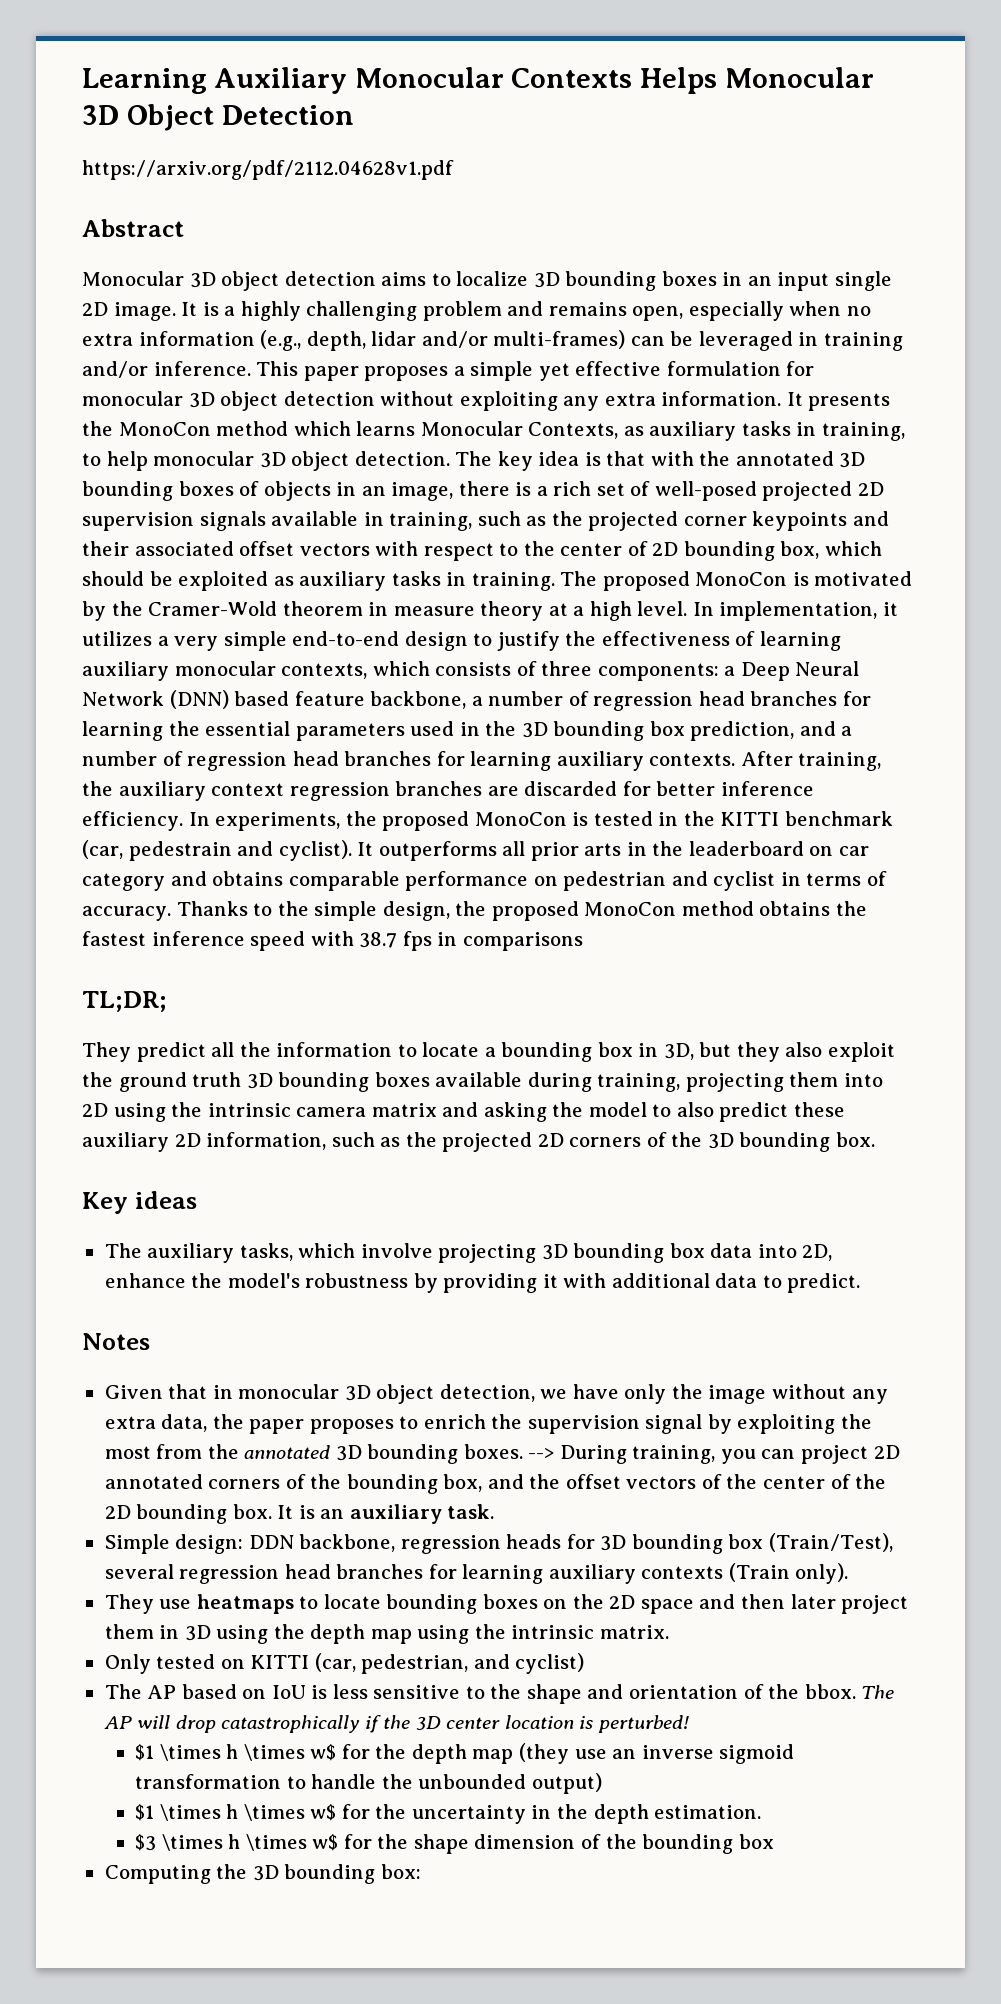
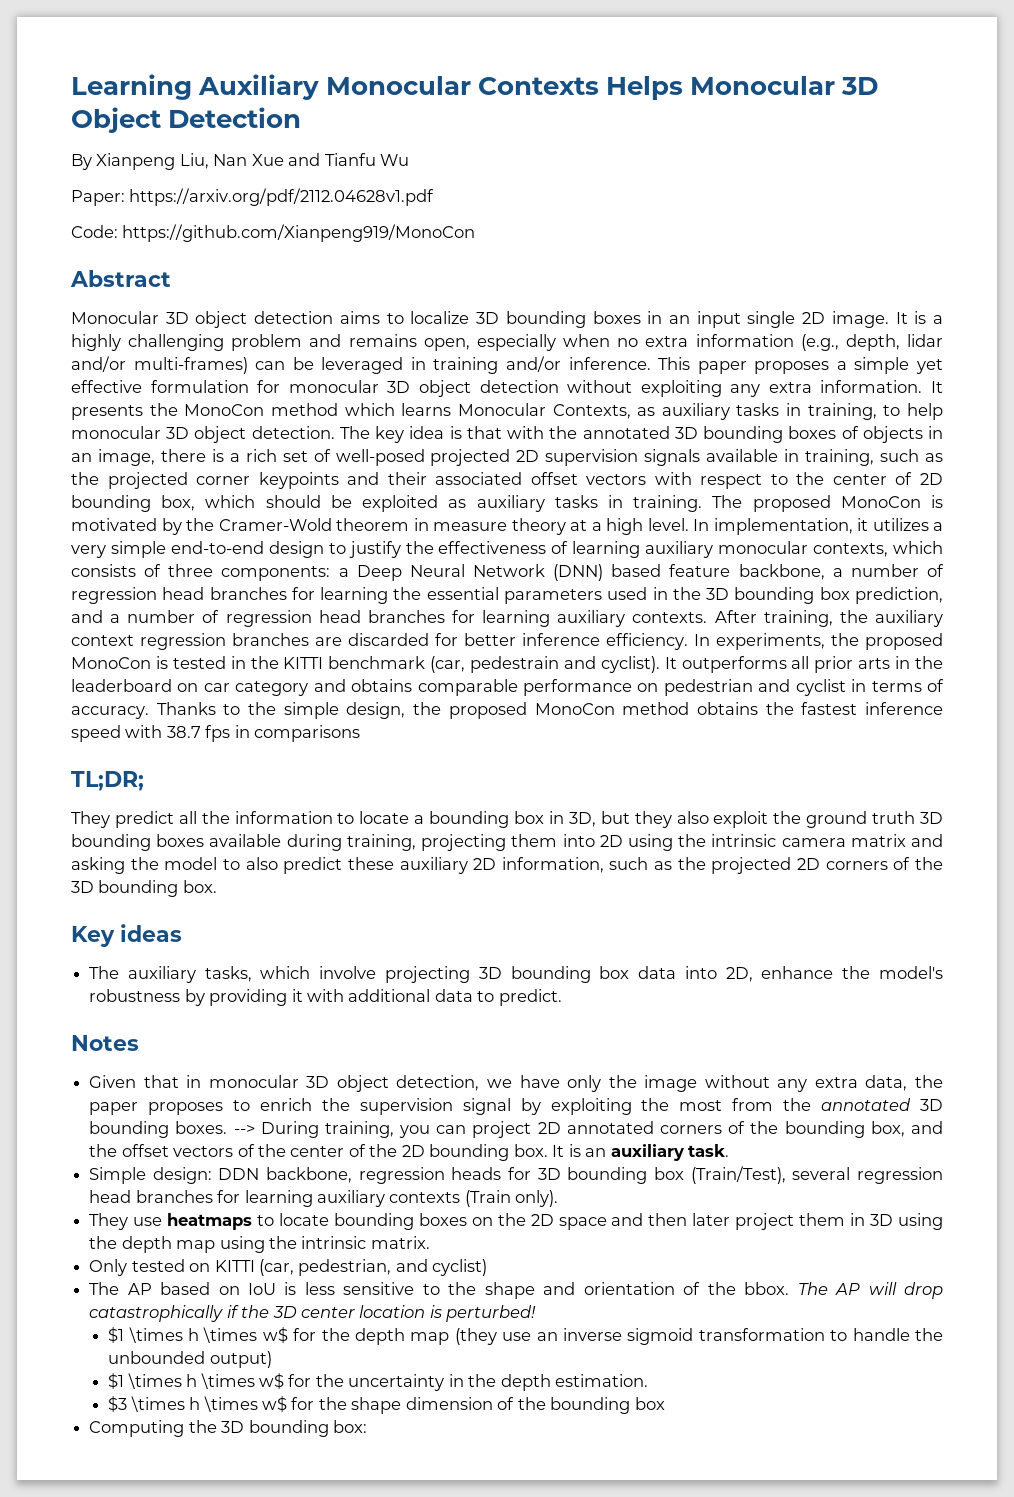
- https://arxiv.org/pdf/2112.04628v1.pdf
+ By Xianpeng Liu, Nan Xue and Tianfu Wu
+ Paper: https://arxiv.org/pdf/2112.04628v1.pdf
+ Code: https://github.com/Xianpeng919/MonoCon

